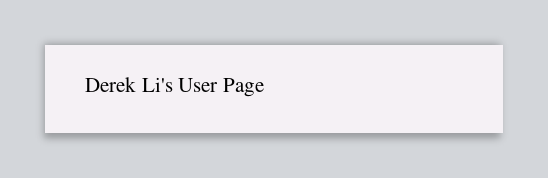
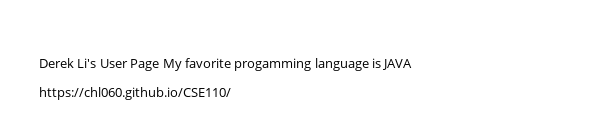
- Derek Li's User Page
+ Derek Li's User Page My favorite progamming language is JAVA
+ https://chl060.github.io/CSE110/

